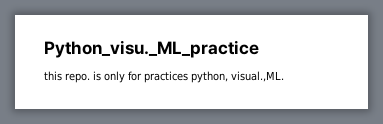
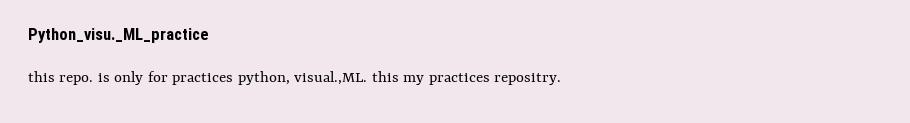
- this repo. is only for practices python, visual.,ML.
+ this repo. is only for practices python, visual.,ML. this my practices repositry.

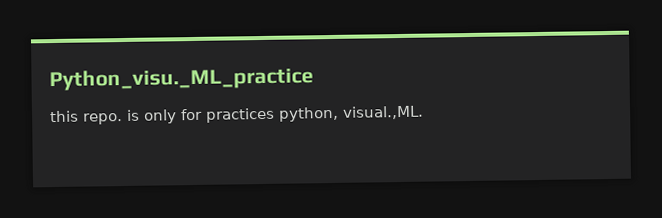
- this repo. is only for practices python, visual.,ML. this my practices repositry.
+ this repo. is only for practices python, visual.,ML.

